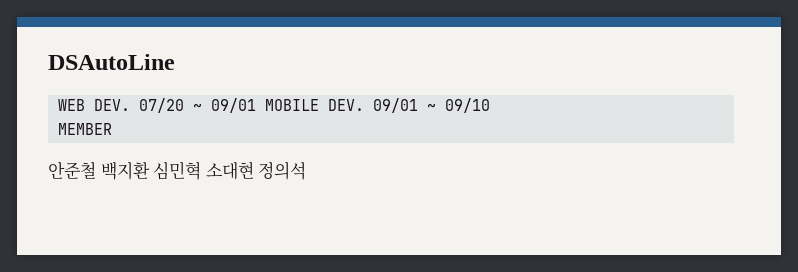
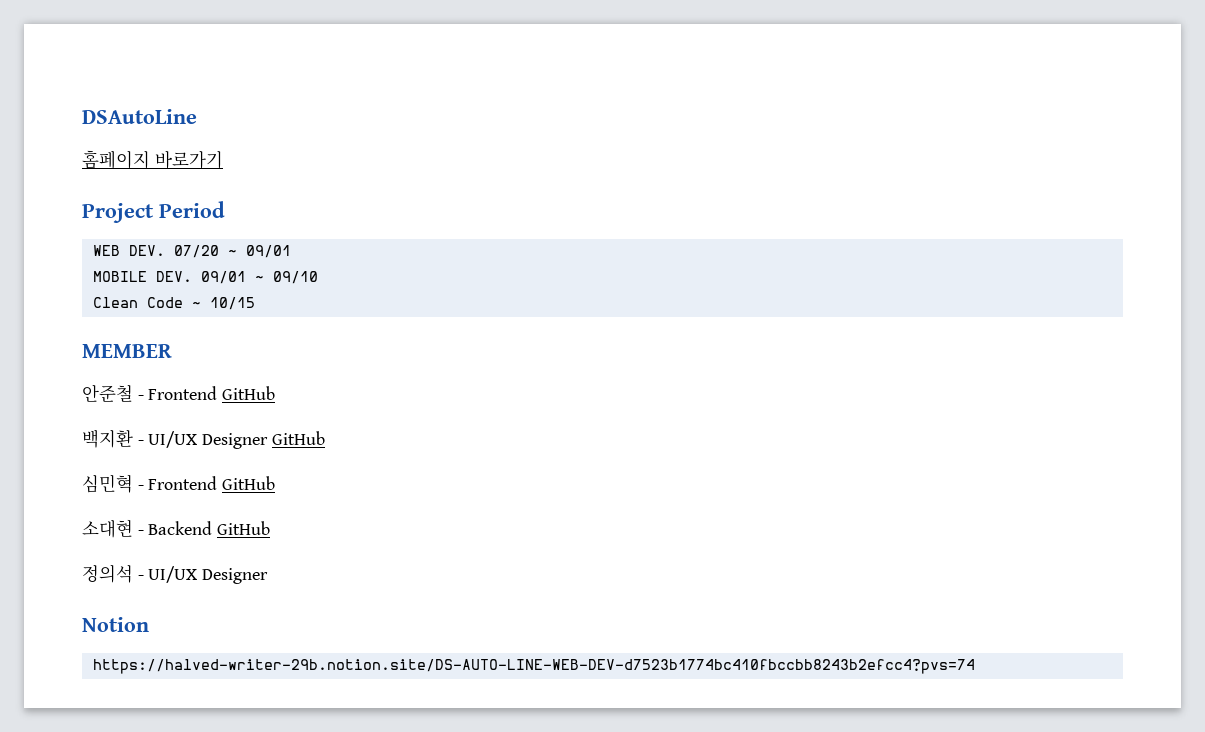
+ 홈페이지 바로가기
+ Project Period
- WEB DEV. 07/20 ~ 09/01 MOBILE DEV. 09/01 ~ 09/10
+ WEB DEV. 07/20 ~ 09/01
+ MOBILE DEV. 09/01 ~ 09/10
+ Clean Code ~ 10/15
  MEMBER
- 안준철 백지환 심민혁 소대현 정의석
+ 안준철 - Frontend GitHub
+ 백지환 - UI/UX Designer GitHub
+ 심민혁 - Frontend GitHub
+ 소대현 - Backend GitHub
+ 정의석 - UI/UX Designer
+ Notion
+ https://halved-writer-29b.notion.site/DS-AUTO-LINE-WEB-DEV-d7523b1774bc410fbccbb8243b2efcc4?pvs=74

